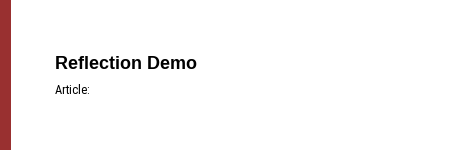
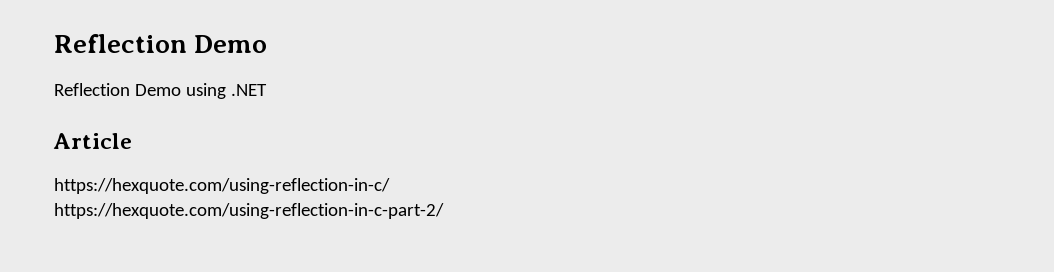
- Article:
+ Reflection Demo using .NET
+ Article
+ https://hexquote.com/using-reflection-in-c/
+ https://hexquote.com/using-reflection-in-c-part-2/

